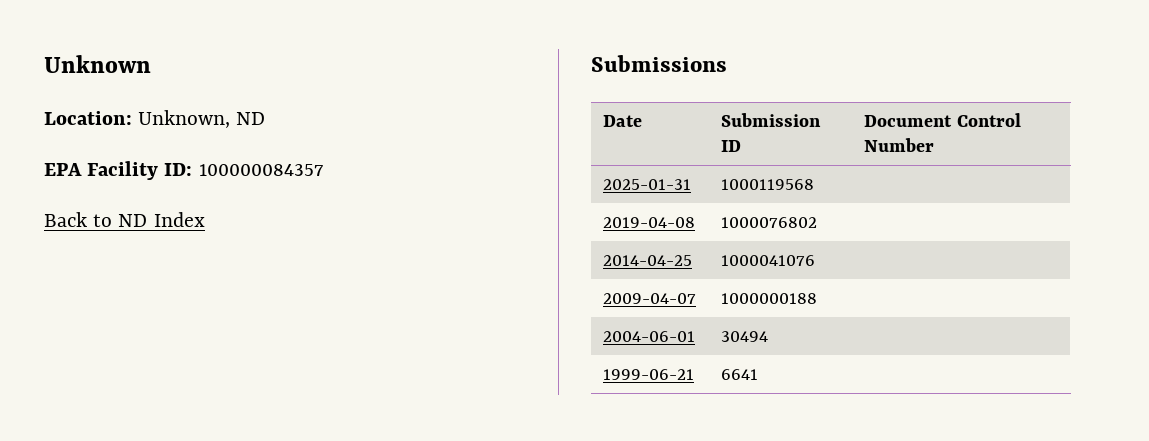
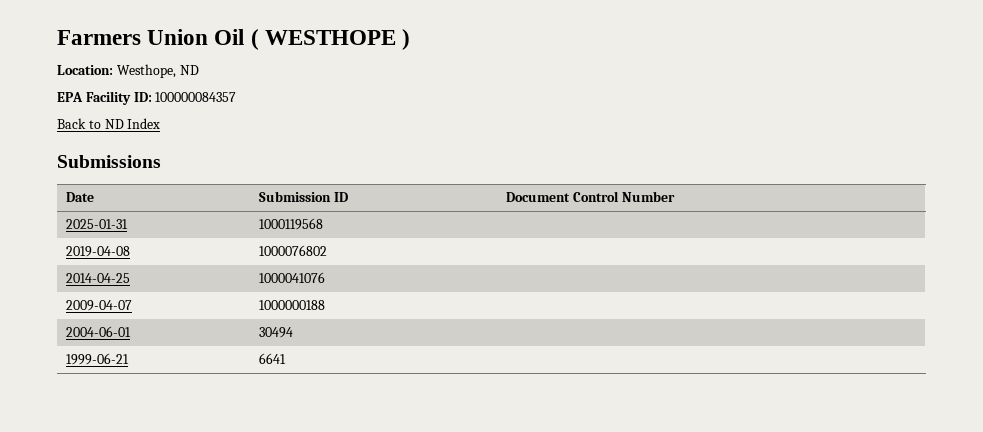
- Unknown
+ Farmers Union Oil ( WESTHOPE )
- Location: Unknown, ND
+ Location: Westhope, ND

